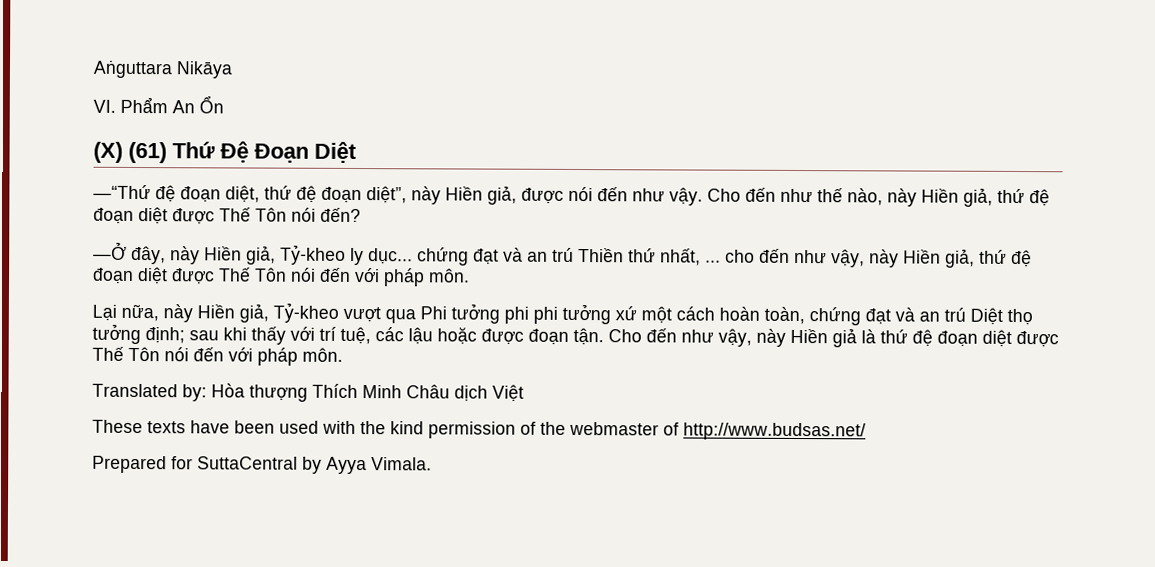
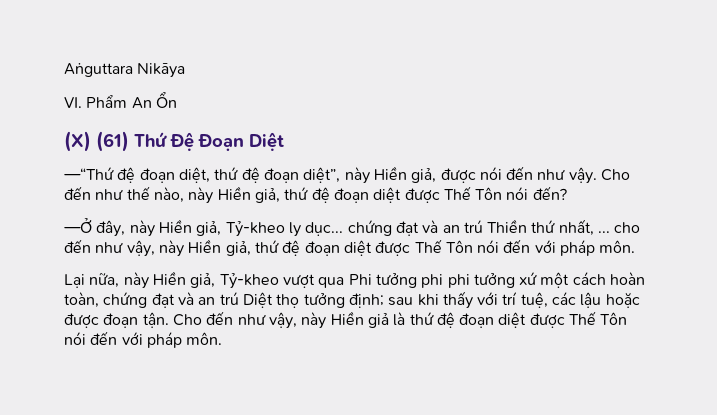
- Translated by: Hòa thượng Thích Minh Châu dịch Việt
- These texts have been used with the kind permission of the webmaster of http://www.budsas.net/
- Prepared for SuttaCentral by Ayya Vimala.

